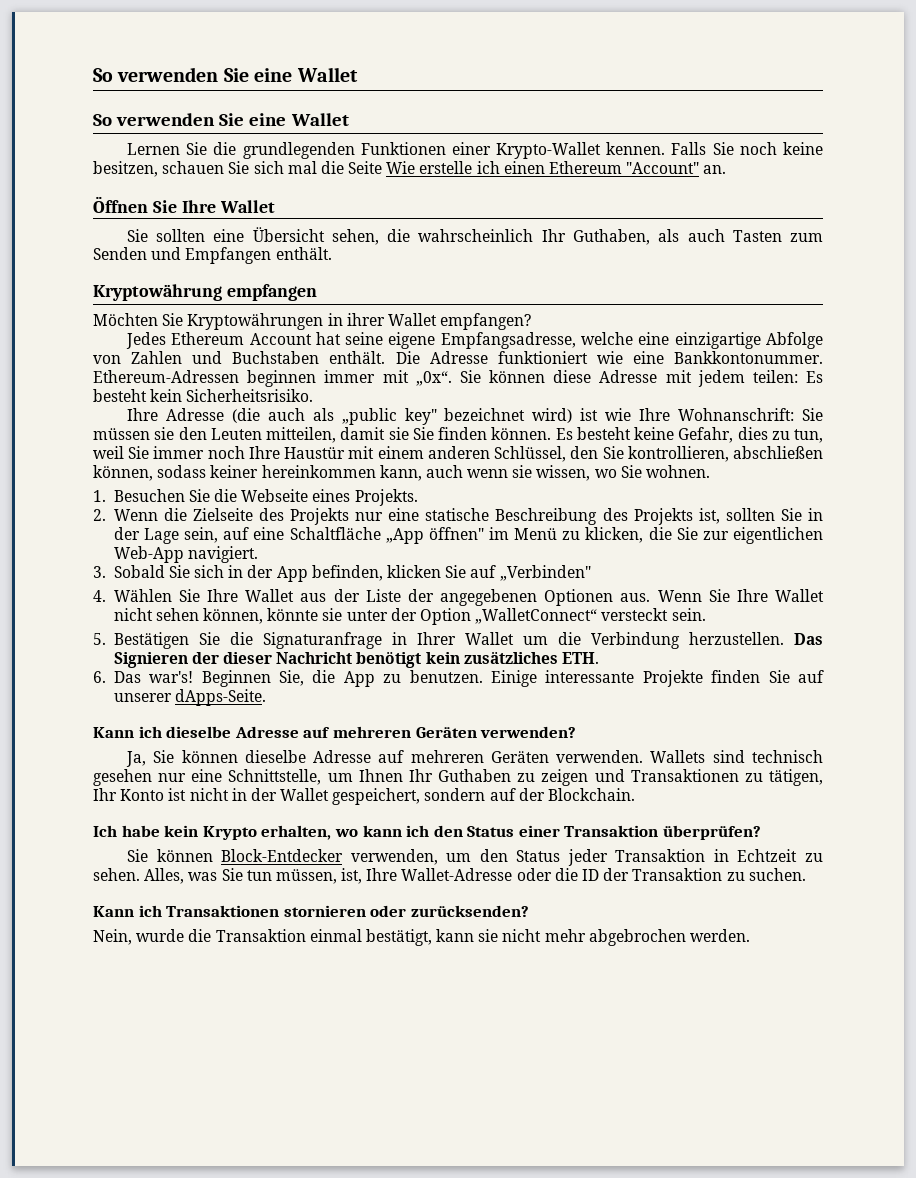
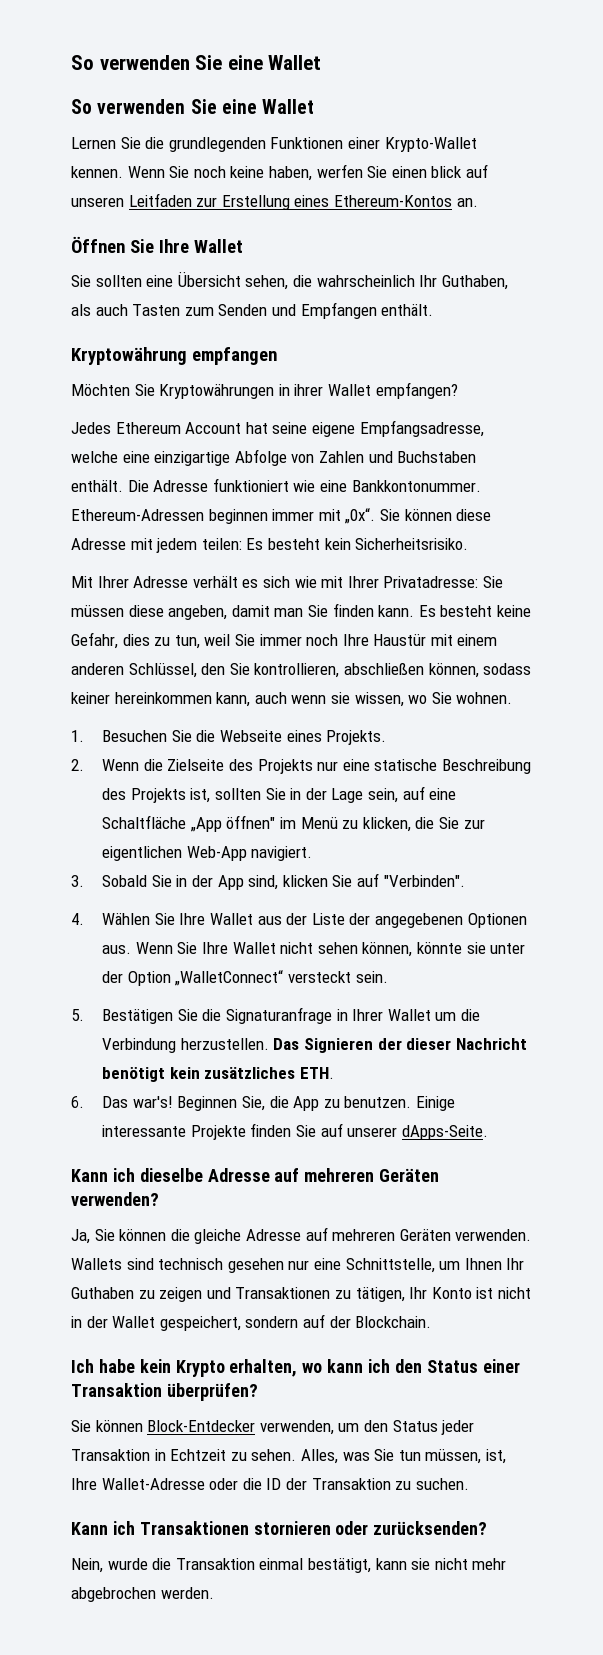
- Falls Sie noch keine besitzen, schauen Sie sich mal die Seite Wie erstelle ich einen Ethereum "Account" an.
+ Wenn Sie noch keine haben, werfen Sie einen blick auf unseren Leitfaden zur Erstellung eines Ethereum-Kontos an.
- Ihre Adresse (die auch als „public key" bezeichnet wird) ist wie Ihre Wohnanschrift: Sie müssen sie den Leuten mitteilen, damit sie Sie finden können.
+ Mit Ihrer Adresse verhält es sich wie mit Ihrer Privatadresse: Sie müssen diese angeben, damit man Sie finden kann.
- 3. Sobald Sie sich in der App befinden, klicken Sie auf „Verbinden"
+ 3. Sobald Sie in der App sind, klicken Sie auf "Verbinden".
- Ja, Sie können dieselbe Adresse auf mehreren Geräten verwenden.
+ Ja, Sie können die gleiche Adresse auf mehreren Geräten verwenden.

